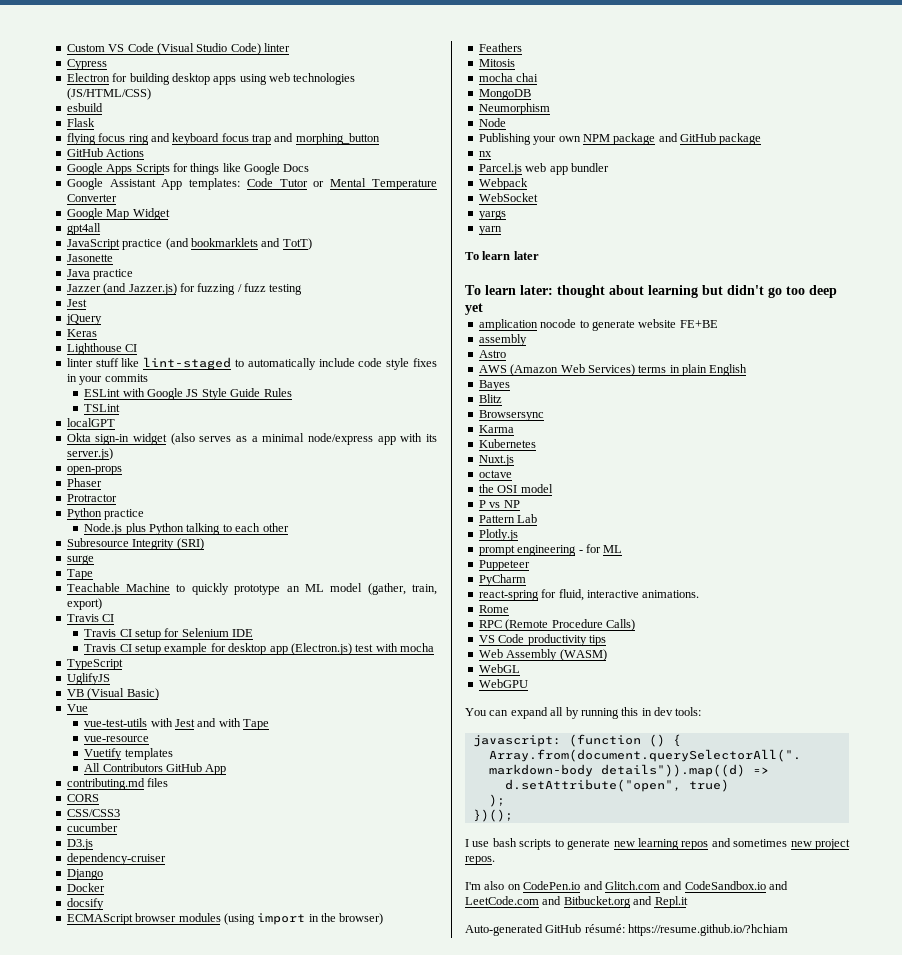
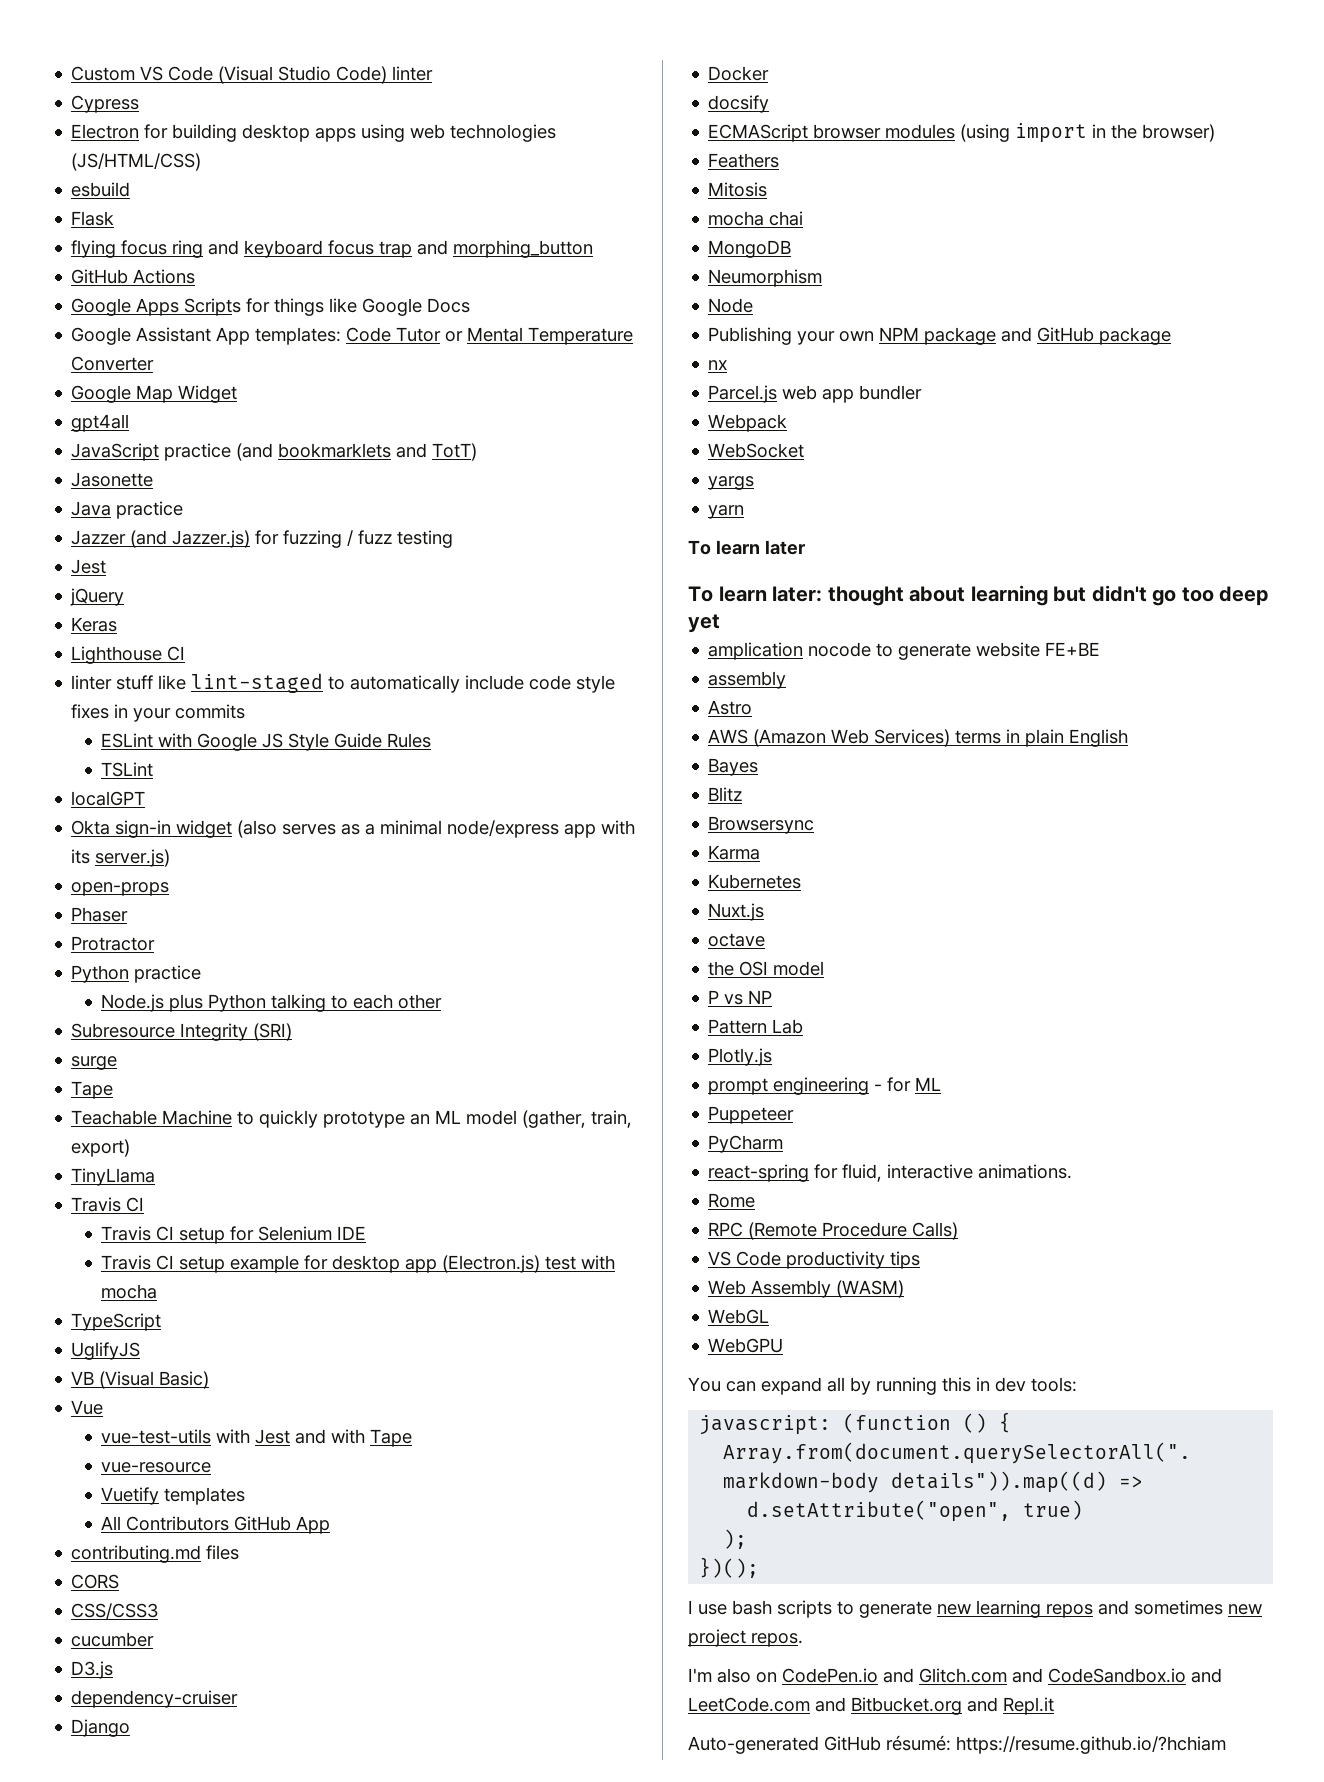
+ TinyLlama

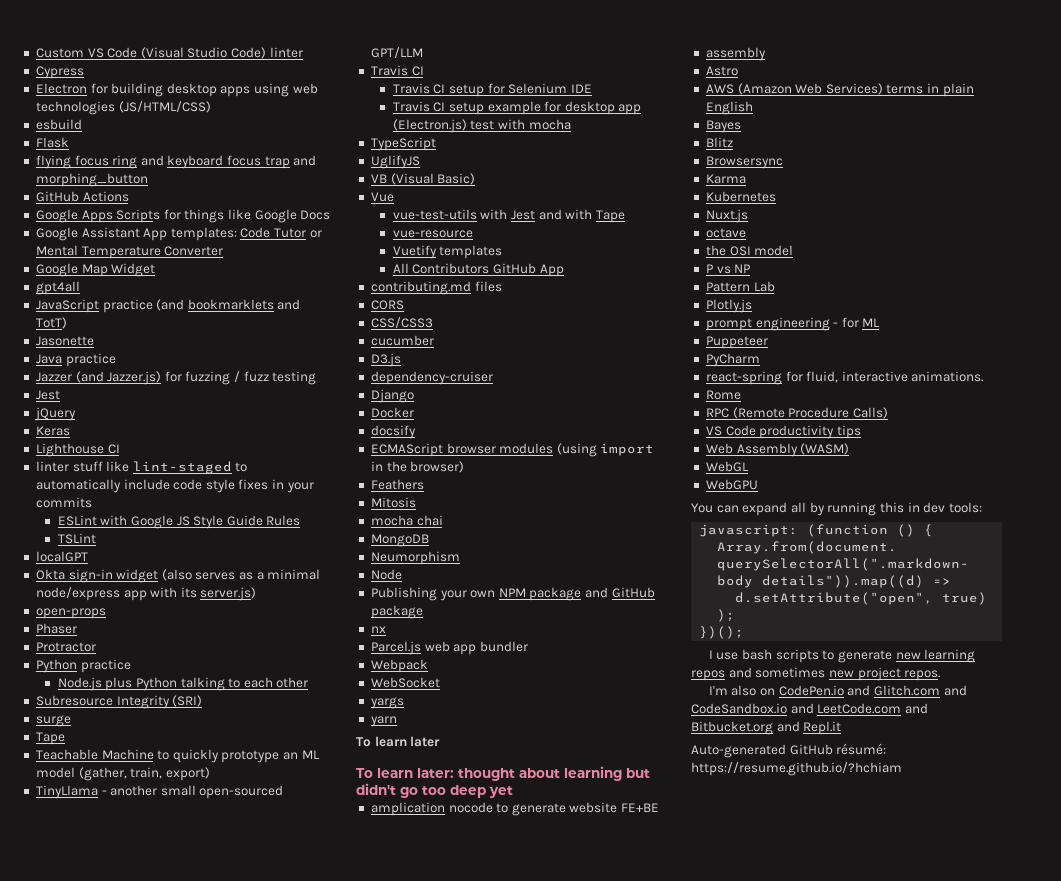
- TinyLlama
+ TinyLlama - another small open-sourced GPT/LLM

